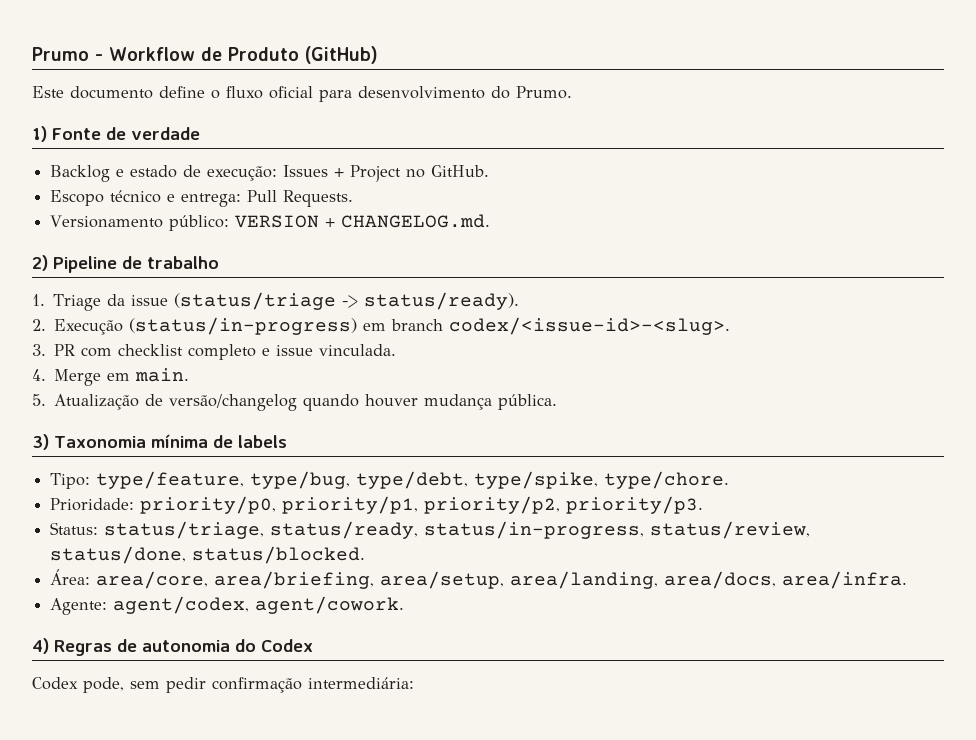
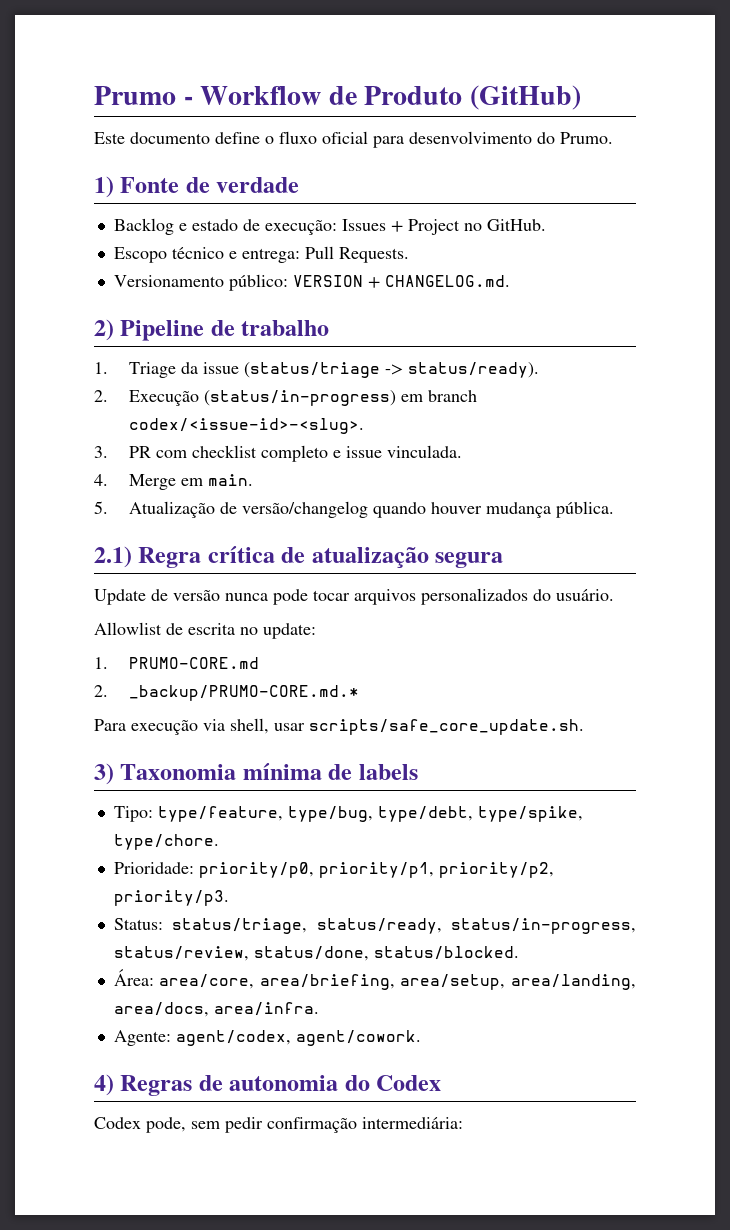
+ 2.1) Regra crítica de atualização segura
+ Update de versão nunca pode tocar arquivos personalizados do usuário.
+ Allowlist de escrita no update:
+ 1. PRUMO-CORE.md
+ 2. _backup/PRUMO-CORE.md.*
+ Para execução via shell, usar scripts/safe_core_update.sh.

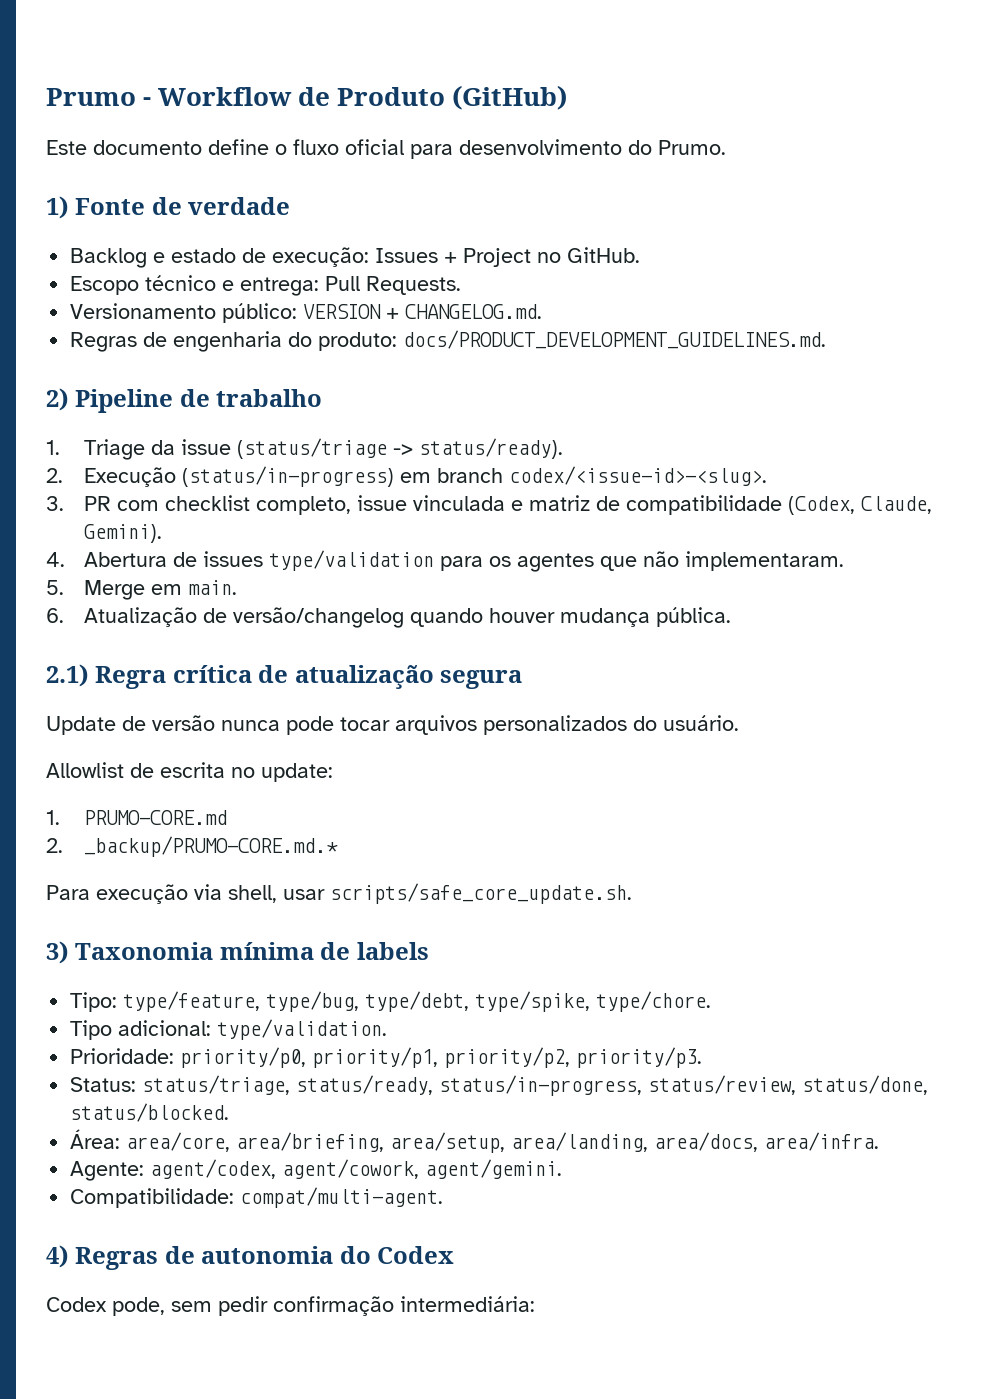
+ Regras de engenharia do produto: docs/PRODUCT_DEVELOPMENT_GUIDELINES.md.
- 3. PR com checklist completo e issue vinculada.
- 4. Merge em main.
+ 3. PR com checklist completo, issue vinculada e matriz de compatibilidade (Codex, Claude, Gemini).
+ 4. Abertura de issues type/validation para os agentes que não implementaram.
+ 5. Merge em main.
- 5. Atualização de versão/changelog quando houver mudança pública.
+ 6. Atualização de versão/changelog quando houver mudança pública.
+ Tipo adicional: type/validation.
- Agente: agent/codex, agent/cowork.
+ Agente: agent/codex, agent/cowork, agent/gemini.
+ Compatibilidade: compat/multi-agent.

